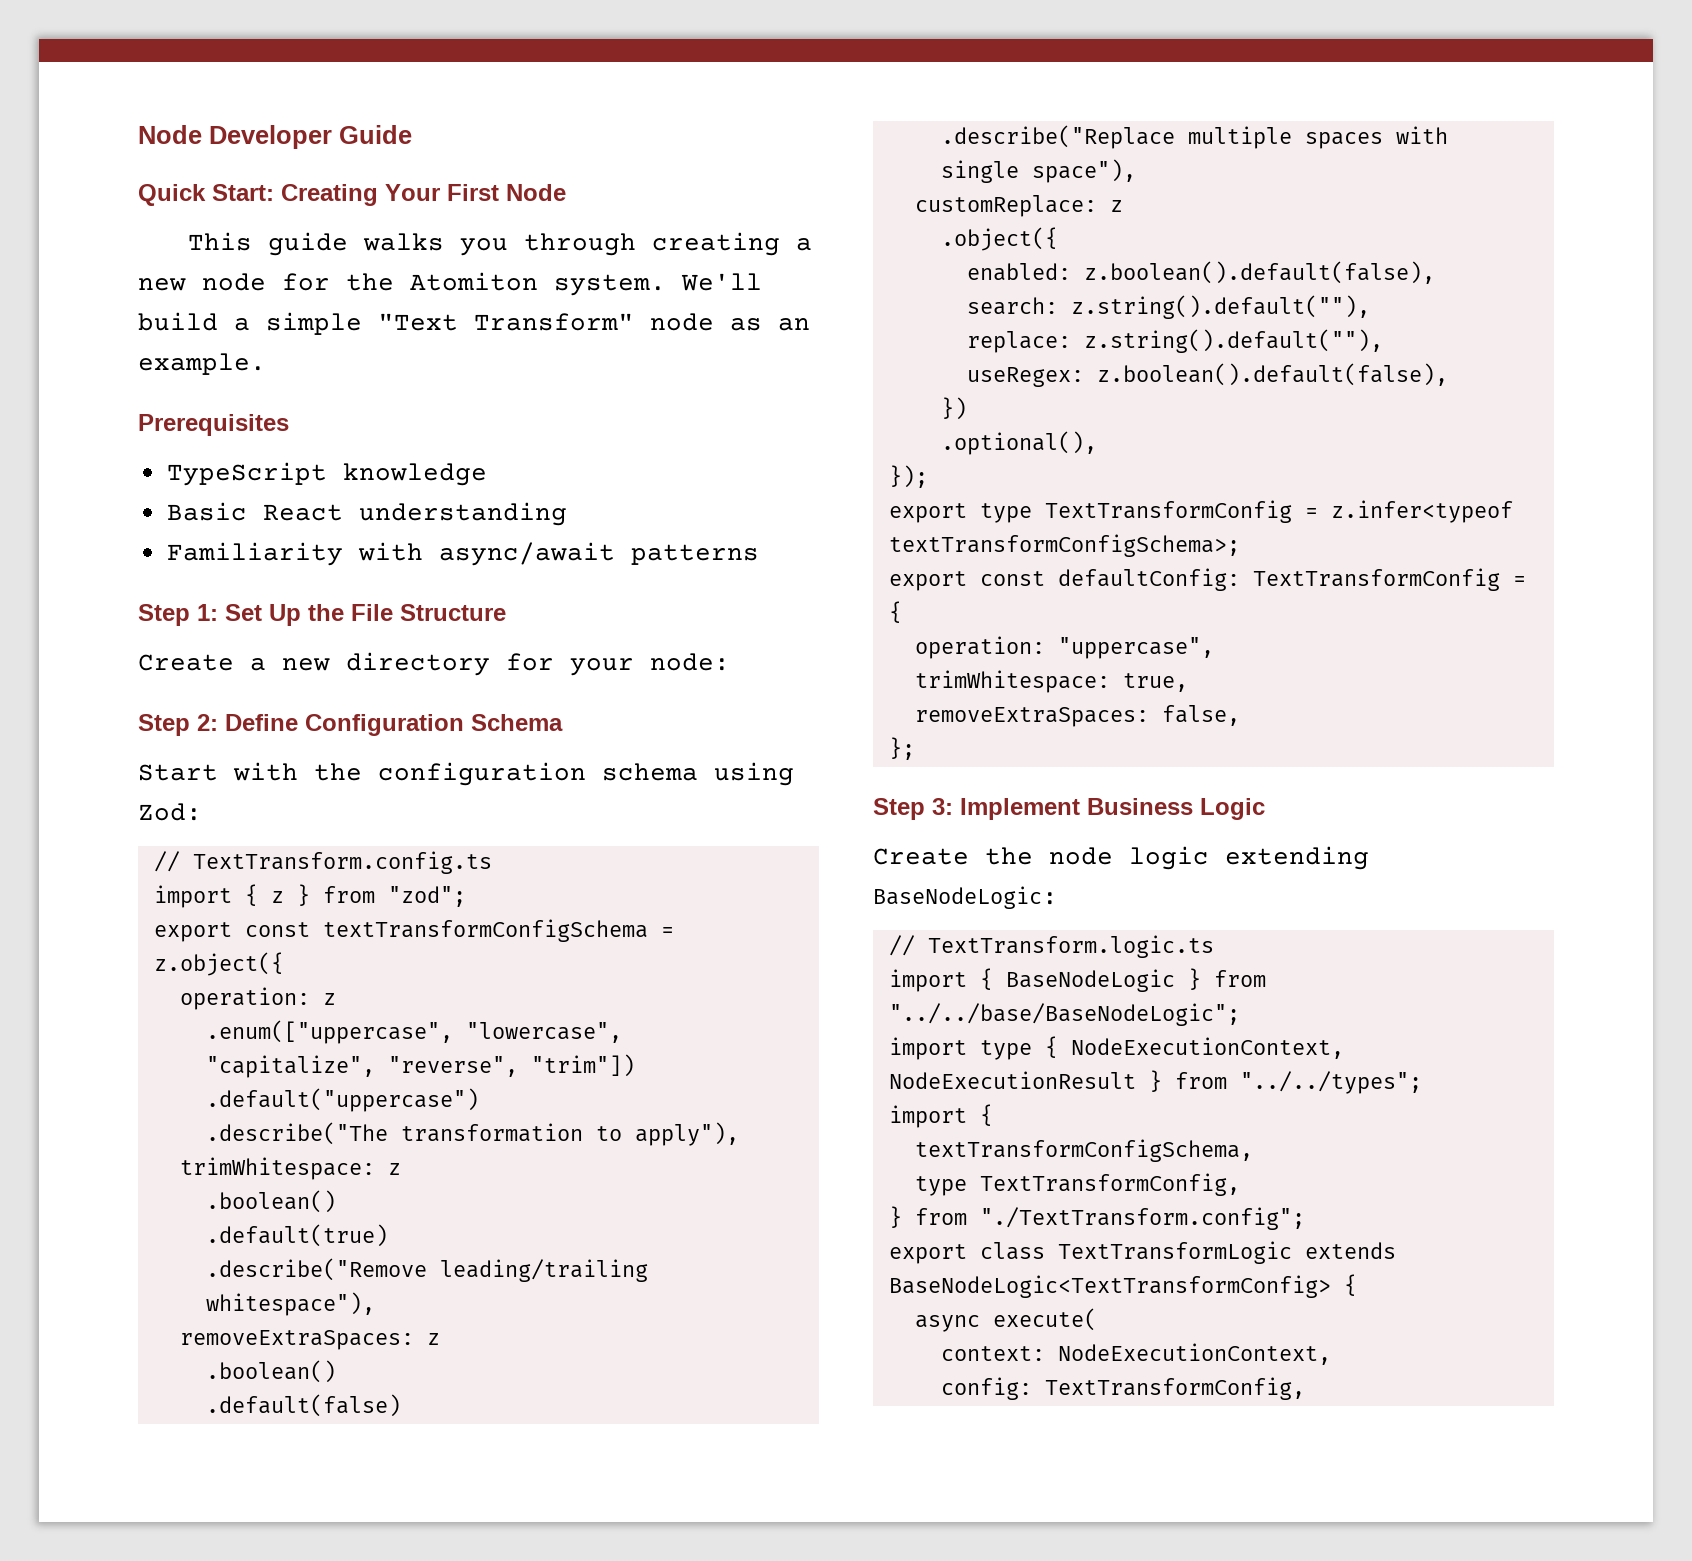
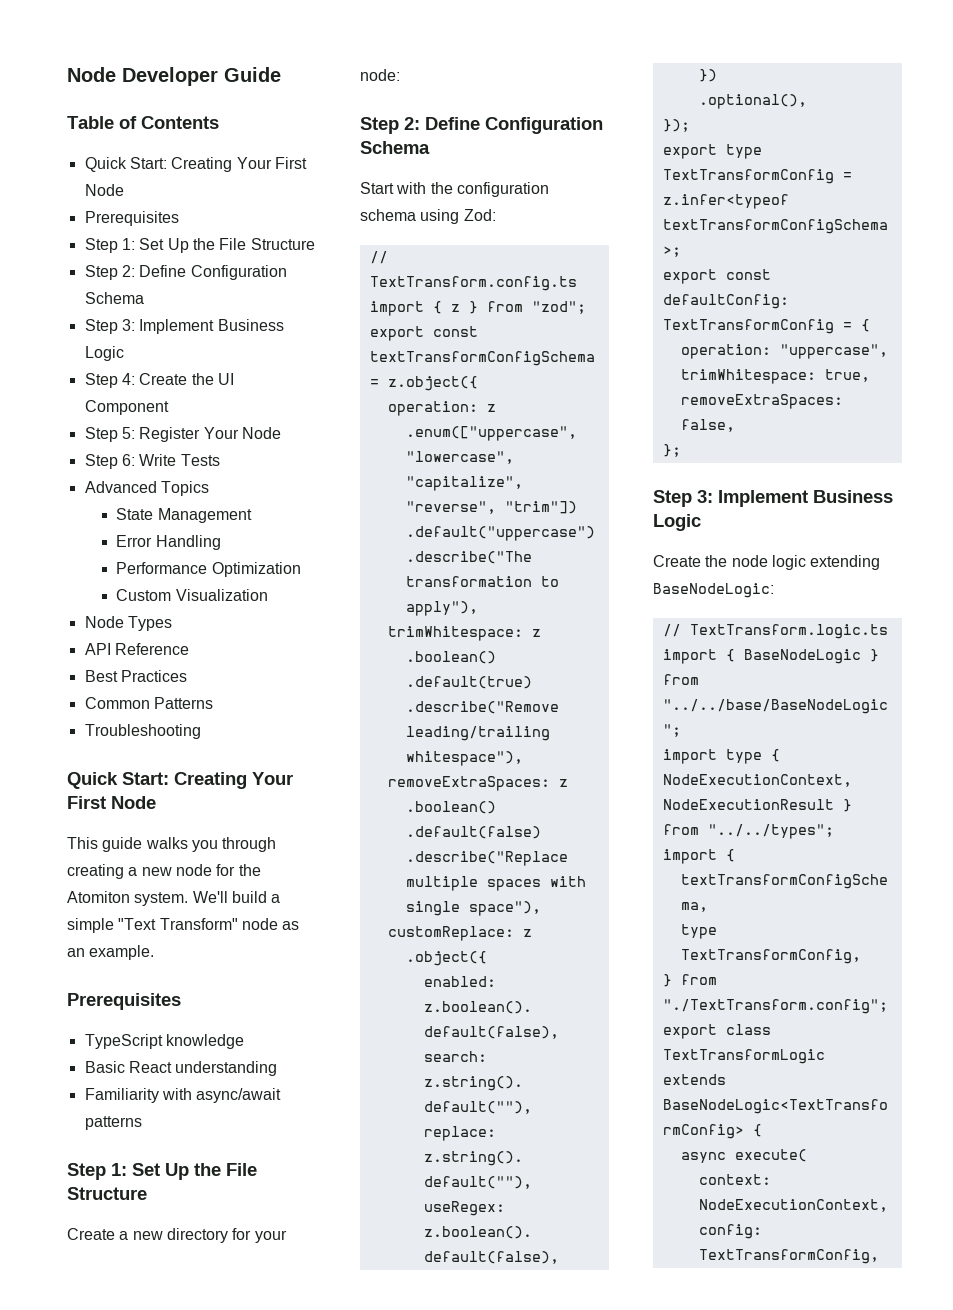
+ Table of Contents
+ Quick Start: Creating Your First Node
+ Prerequisites
+ Step 1: Set Up the File Structure
+ Step 2: Define Configuration Schema
+ Step 3: Implement Business Logic
+ Step 4: Create the UI Component
+ Step 5: Register Your Node
+ Step 6: Write Tests
+ Advanced Topics
+ State Management
+ Error Handling
+ Performance Optimization
+ Custom Visualization
+ Node Types
+ API Reference
+ Best Practices
+ Common Patterns
+ Troubleshooting

